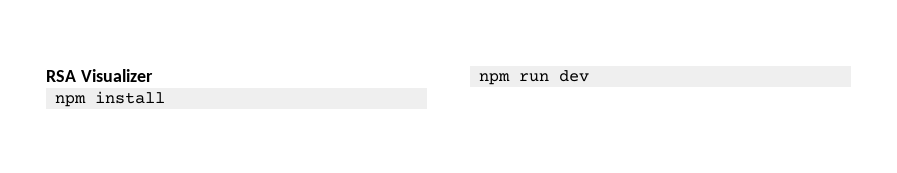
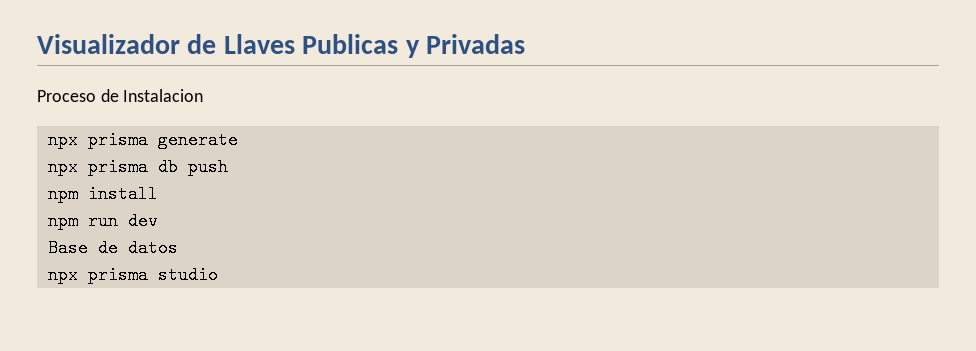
- RSA Visualizer
+ Visualizador de Llaves Publicas y Privadas
+ Proceso de Instalacion
+ npx prisma generate
+ npx prisma db push
+ Base de datos
+ npx prisma studio

